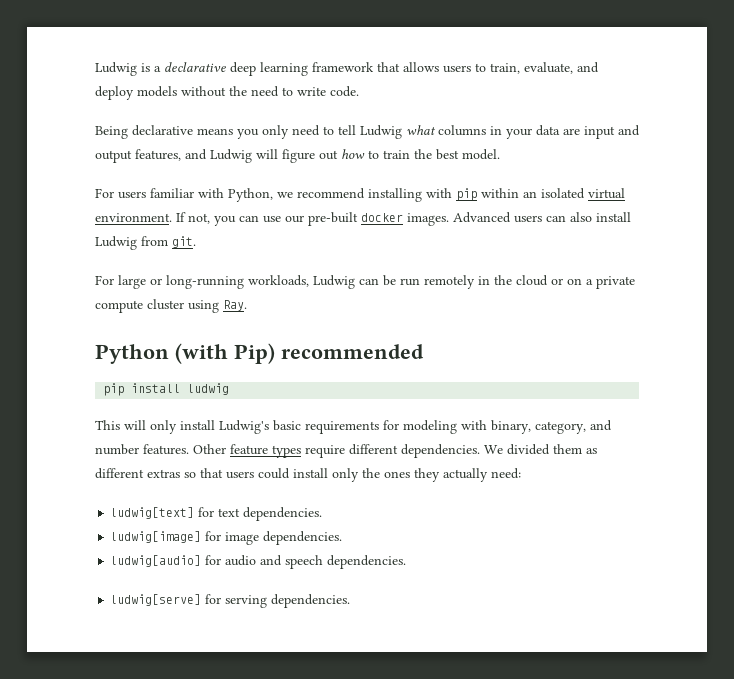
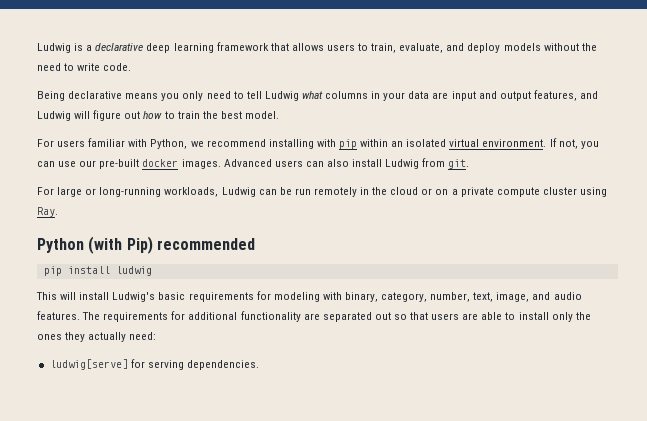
- This will only install Ludwig's basic requirements for modeling with binary, category, and number features. Other feature types require different dependencies. We divided them as different extras so that users could install only the ones they actually need:
+ This will install Ludwig's basic requirements for modeling with binary, category, number, text, image, and audio features. The requirements for additional functionality are separated out so that users are able to install only the ones they actually need:
- ludwig[text] for text dependencies.
- ludwig[image] for image dependencies.
- ludwig[audio] for audio and speech dependencies.

